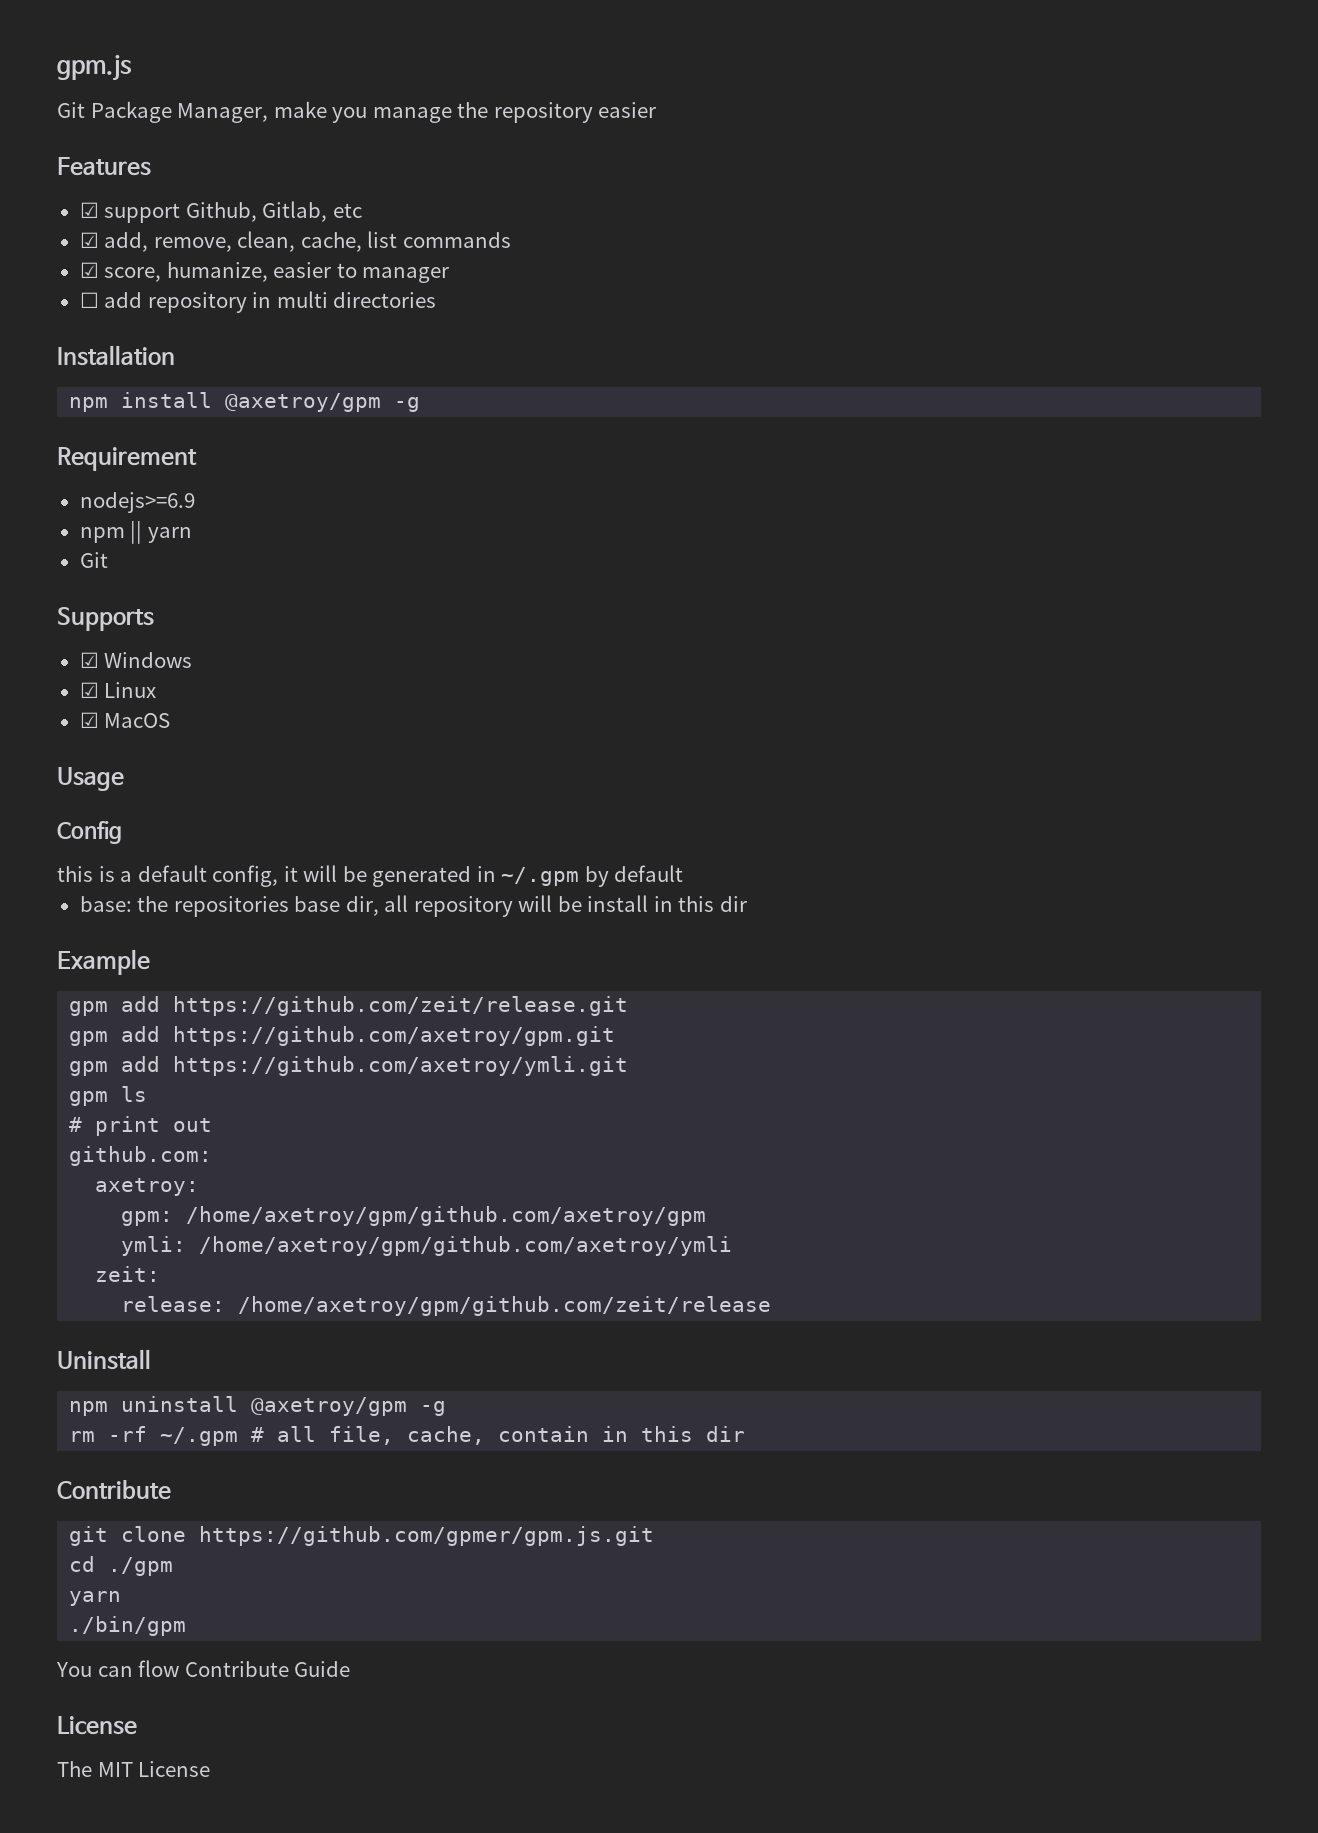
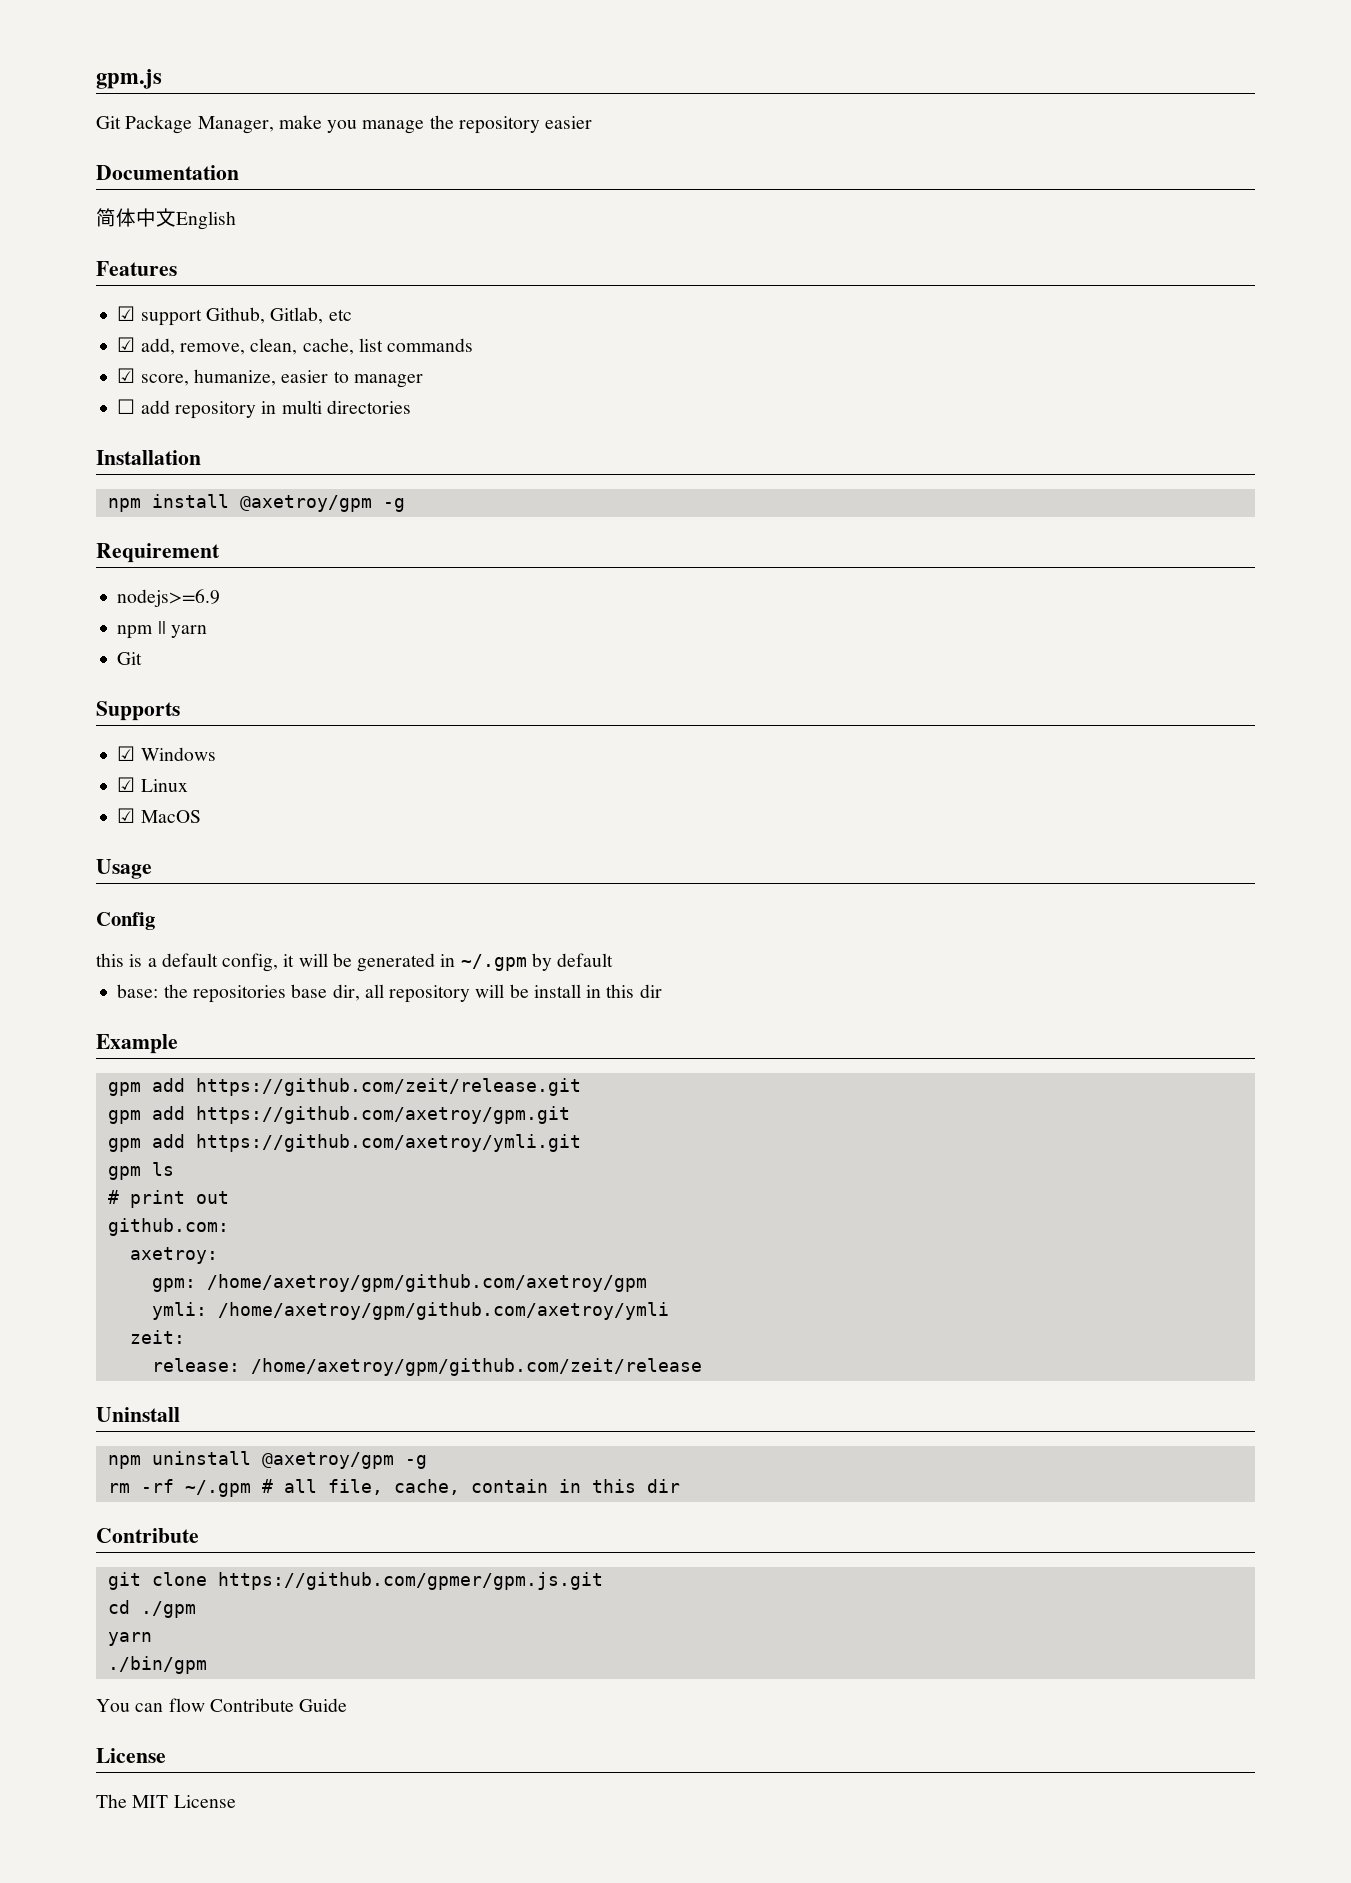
+ Documentation
+ 简体中文English

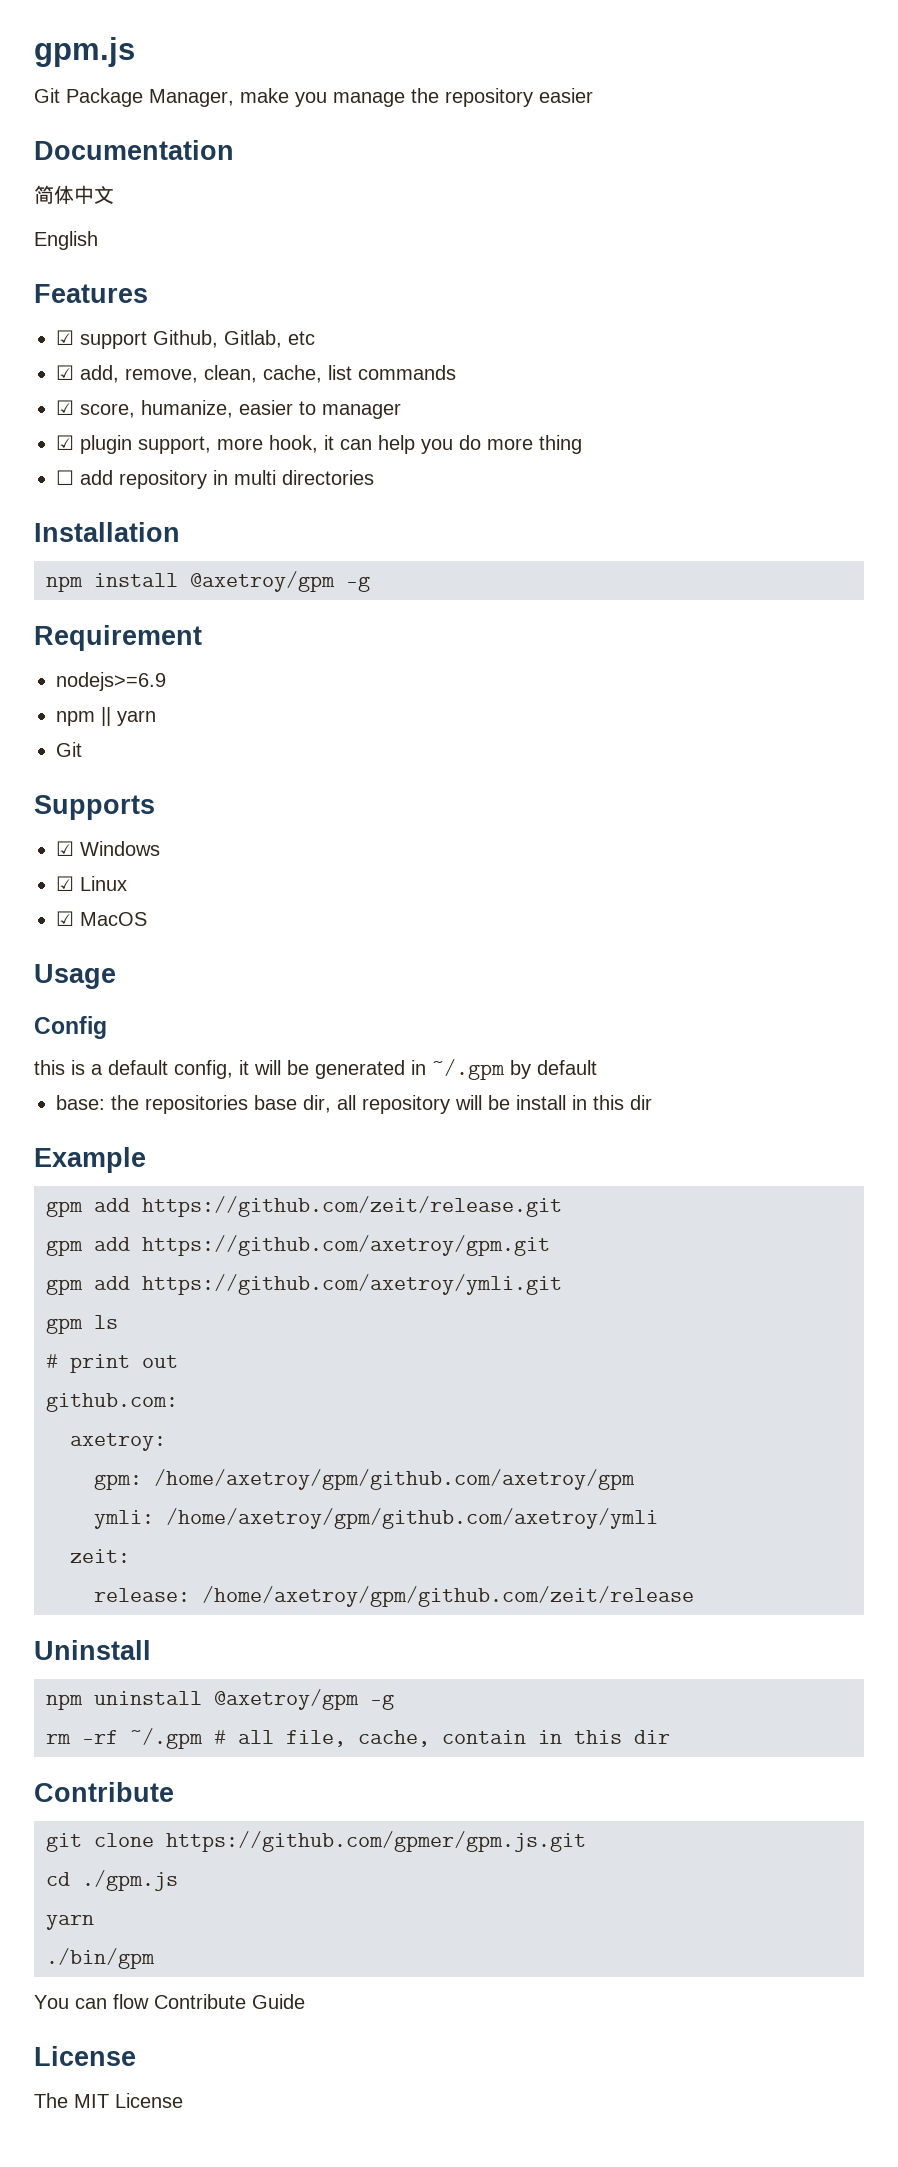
- 简体中文English
+ 简体中文
+ English
+ ☑ plugin support, more hook, it can help you do more thing
- cd ./gpm
+ cd ./gpm.js

